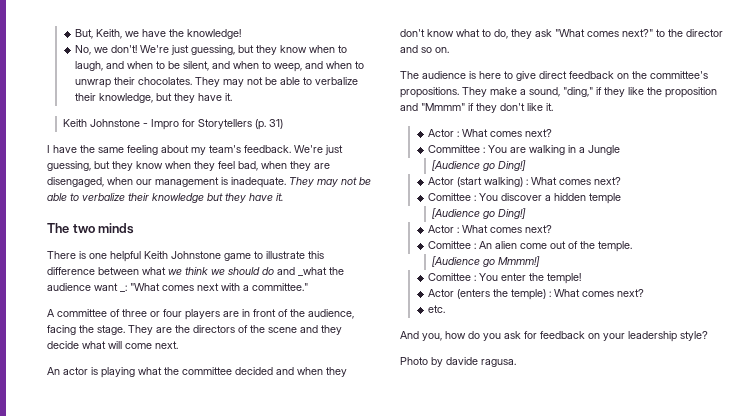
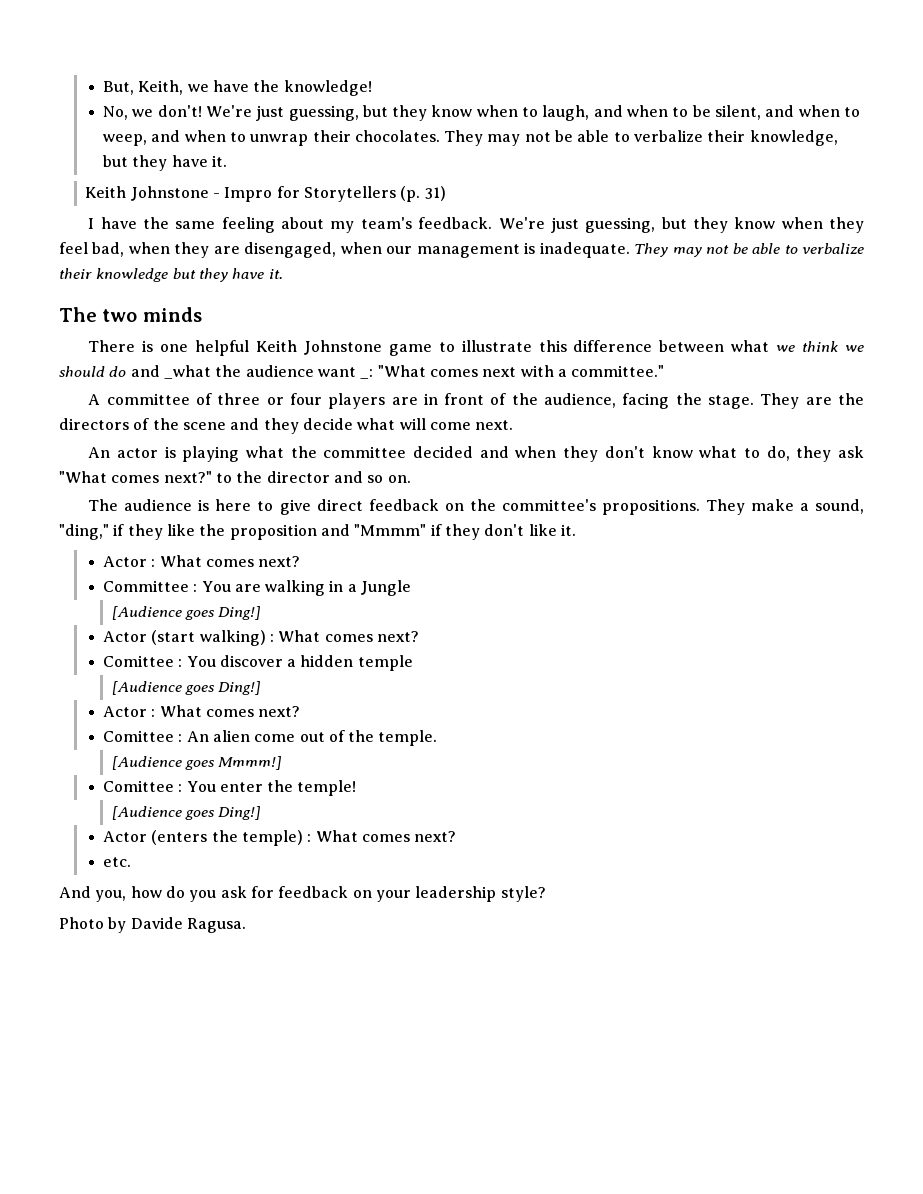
  Committee : You are walking in a Jungle
- [Audience go Ding!]
+ [Audience goes Ding!]
  Comittee : You discover a hidden temple
- [Audience go Ding!]
+ [Audience goes Ding!]
- [Audience go Mmmm!]
+ [Audience goes Mmmm!]
  Comittee : You enter the temple!
+ [Audience goes Ding!]
- Photo by davide ragusa.
+ Photo by Davide Ragusa.

